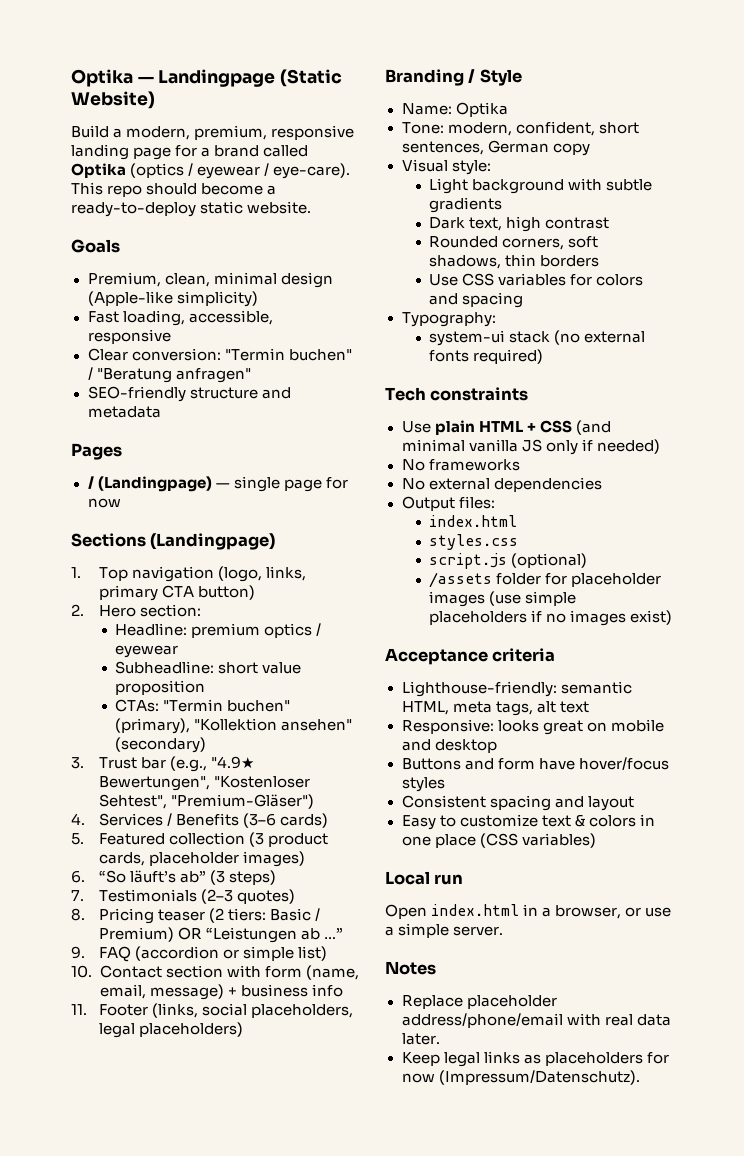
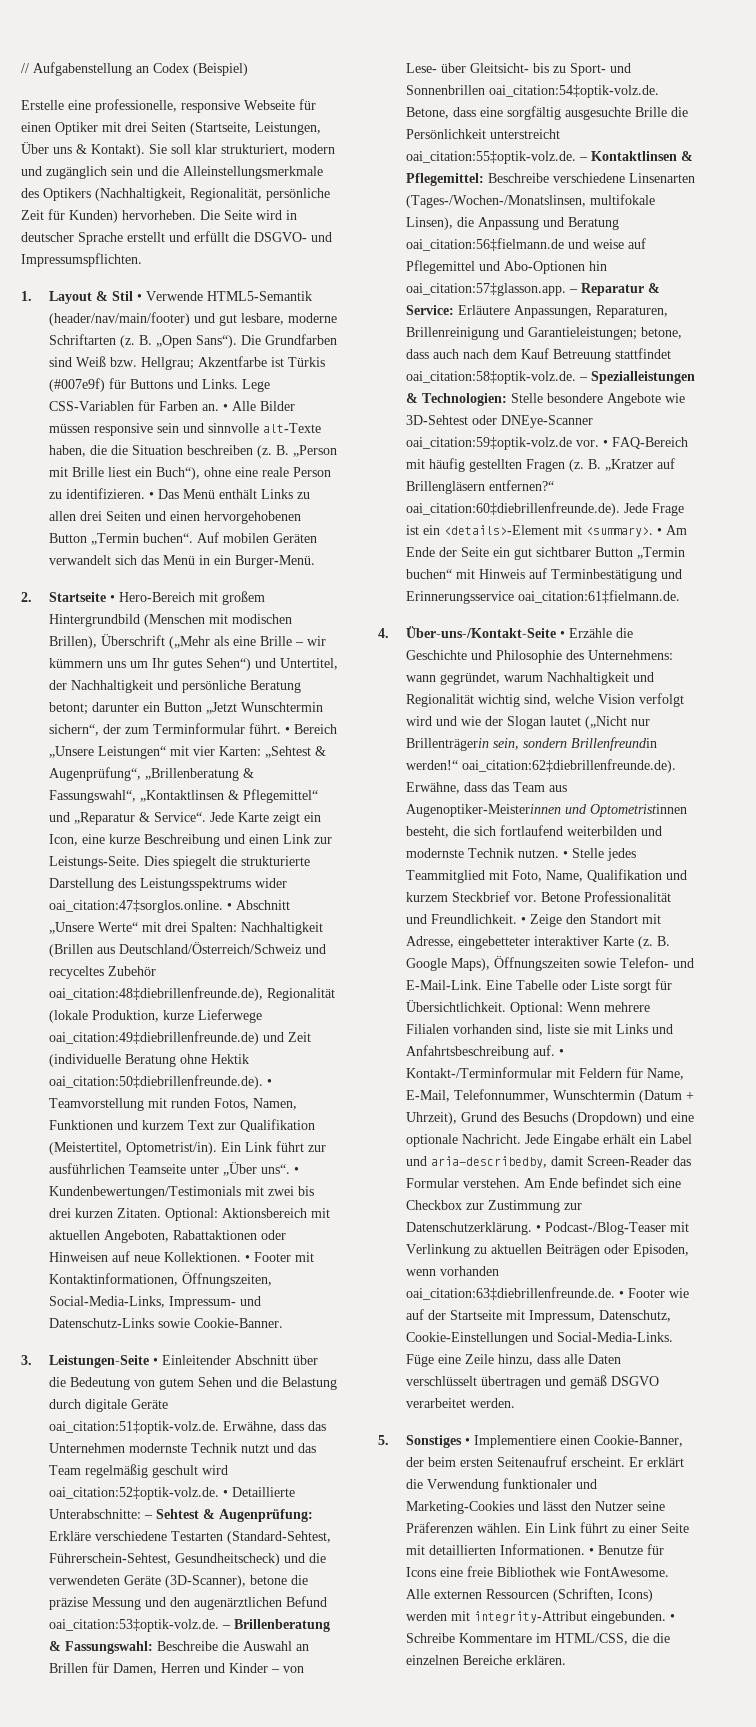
- Optika — Landingpage (Static Website)
- Build a modern, premium, responsive landing page for a brand called Optika (optics / eyewear / eye-care). This repo should become a ready-to-deploy static website.
- Goals
- Premium, clean, minimal design (Apple-like simplicity)
- Fast loading, accessible, responsive
- Clear conversion: "Termin buchen" / "Beratung anfragen"
- SEO-friendly structure and metadata
- Pages
- / (Landingpage) — single page for now
- Sections (Landingpage)
- 1. Top navigation (logo, links, primary CTA button)
- 2. Hero section:
- Headline: premium optics / eyewear
- Subheadline: short value proposition
- CTAs: "Termin buchen" (primary), "Kollektion ansehen" (secondary)
- 3. Trust bar (e.g., "4.9★ Bewertungen", "Kostenloser Sehtest", "Premium-Gläser")
- 4. Services / Benefits (3–6 cards)
- 5. Featured collection (3 product cards, placeholder images)
- 6. “So läuft’s ab” (3 steps)
- 7. Testimonials (2–3 quotes)
- 8. Pricing teaser (2 tiers: Basic / Premium) OR “Leistungen ab …”
- 9. FAQ (accordion or simple list)
- 10. Contact section with form (name, email, message) + business info
- 11. Footer (links, social placeholders, legal placeholders)
- Branding / Style
- Name: Optika
- Tone: modern, confident, short sentences, German copy
- Visual style:
- Light background with subtle gradients
- Dark text, high contrast
- Rounded corners, soft shadows, thin borders
- Use CSS variables for colors and spacing
- Typography:
- system-ui stack (no external fonts required)
- Tech constraints
- Use plain HTML + CSS (and minimal vanilla JS only if needed)
- No frameworks
- No external dependencies
- Output files:
- index.html
- styles.css
- script.js (optional)
- /assets folder for placeholder images (use simple placeholders if no images exist)
- Acceptance criteria
- Lighthouse-friendly: semantic HTML, meta tags, alt text
- Responsive: looks great on mobile and desktop
- Buttons and form have hover/focus styles
- Consistent spacing and layout
- Easy to customize text & colors in one place (CSS variables)
- Local run
- Open index.html in a browser, or use a simple server.
- Notes
- Replace placeholder address/phone/email with real data later.
- Keep legal links as placeholders for now (Impressum/Datenschutz).
+ // Aufgabenstellung an Codex (Beispiel)
+ Erstelle eine professionelle, responsive Webseite für einen Optiker mit drei Seiten (Startseite, Leistungen, Über uns & Kontakt). Sie soll klar strukturiert, modern und zugänglich sein und die Alleinstellungsmerkmale des Optikers (Nachhaltigkeit, Regionalität, persönliche Zeit für Kunden) hervorheben. Die Seite wird in deutscher Sprache erstellt und erfüllt die DSGVO‑ und Impressumspflichten.
+ 1. Layout & Stil • Verwende HTML5‑Semantik (header/nav/main/footer) und gut lesbare, moderne Schriftarten (z. B. „Open Sans“). Die Grundfarben sind Weiß bzw. Hellgrau; Akzentfarbe ist Türkis (#007e9f) für Buttons und Links. Lege CSS‑Variablen für Farben an. • Alle Bilder müssen responsive sein und sinnvolle alt‑Texte haben, die die Situation beschreiben (z. B. „Person mit Brille liest ein Buch“), ohne eine reale Person zu identifizieren. • Das Menü enthält Links zu allen drei Seiten und einen hervorgehobenen Button „Termin buchen“. Auf mobilen Geräten verwandelt sich das Menü in ein Burger‑Menü.
+ 2. Startseite • Hero‑Bereich mit großem Hintergrundbild (Menschen mit modischen Brillen), Überschrift („Mehr als eine Brille – wir kümmern uns um Ihr gutes Sehen“) und Untertitel, der Nachhaltigkeit und persönliche Beratung betont; darunter ein Button „Jetzt Wunschtermin sichern“, der zum Terminformular führt. • Bereich „Unsere Leistungen“ mit vier Karten: „Sehtest & Augenprüfung“, „Brillenberatung & Fassungswahl“, „Kontaktlinsen & Pflegemittel“ und „Reparatur & Service“. Jede Karte zeigt ein Icon, eine kurze Beschreibung und einen Link zur Leistungs‑Seite. Dies spiegelt die strukturierte Darstellung des Leistungsspektrums wider oai_citation:47‡sorglos.online. • Abschnitt „Unsere Werte“ mit drei Spalten: Nachhaltigkeit (Brillen aus Deutschland/Österreich/Schweiz und recyceltes Zubehör oai_citation:48‡diebrillenfreunde.de), Regionalität (lokale Produktion, kurze Lieferwege oai_citation:49‡diebrillenfreunde.de) und Zeit (individuelle Beratung ohne Hektik oai_citation:50‡diebrillenfreunde.de). • Teamvorstellung mit runden Fotos, Namen, Funktionen und kurzem Text zur Qualifikation (Meistertitel, Optometrist/in). Ein Link führt zur ausführlichen Teamseite unter „Über uns“. • Kundenbewertungen/Testimonials mit zwei bis drei kurzen Zitaten. Optional: Aktionsbereich mit aktuellen Angeboten, Rabattaktionen oder Hinweisen auf neue Kollektionen. • Footer mit Kontaktinformationen, Öffnungszeiten, Social‑Media‑Links, Impressum‑ und Datenschutz‑Links sowie Cookie‑Banner.
+ 3. Leistungen‑Seite • Einleitender Abschnitt über die Bedeutung von gutem Sehen und die Belastung durch digitale Geräte oai_citation:51‡optik-volz.de. Erwähne, dass das Unternehmen modernste Technik nutzt und das Team regelmäßig geschult wird oai_citation:52‡optik-volz.de. • Detaillierte Unterabschnitte: – Sehtest & Augenprüfung: Erkläre verschiedene Testarten (Standard‑Sehtest, Führerschein‑Sehtest, Gesundheitscheck) und die verwendeten Geräte (3D‑Scanner), betone die präzise Messung und den augenärztlichen Befund oai_citation:53‡optik-volz.de. – Brillenberatung & Fassungswahl: Beschreibe die Auswahl an Brillen für Damen, Herren und Kinder – von Lese- über Gleitsicht‑ bis zu Sport- und Sonnenbrillen oai_citation:54‡optik-volz.de. Betone, dass eine sorgfältig ausgesuchte Brille die Persönlichkeit unterstreicht oai_citation:55‡optik-volz.de. – Kontaktlinsen & Pflegemittel: Beschreibe verschiedene Linsenarten (Tages‑/Wochen‑/Monatslinsen, multifokale Linsen), die Anpassung und Beratung oai_citation:56‡fielmann.de und weise auf Pflegemittel und Abo‑Optionen hin oai_citation:57‡glasson.app. – Reparatur & Service: Erläutere Anpassungen, Reparaturen, Brillenreinigung und Garantieleistungen; betone, dass auch nach dem Kauf Betreuung stattfindet oai_citation:58‡optik-volz.de. – Spezialleistungen & Technologien: Stelle besondere Angebote wie 3D‑Sehtest oder DNEye‑Scanner oai_citation:59‡optik-volz.de vor. • FAQ‑Bereich mit häufig gestellten Fragen (z. B. „Kratzer auf Brillengläsern entfernen?“ oai_citation:60‡diebrillenfreunde.de). Jede Frage ist ein <details>‑Element mit <summary>. • Am Ende der Seite ein gut sichtbarer Button „Termin buchen“ mit Hinweis auf Terminbestätigung und Erinnerungsservice oai_citation:61‡fielmann.de.
+ 4. Über‑uns‑/Kontakt‑Seite • Erzähle die Geschichte und Philosophie des Unternehmens: wann gegründet, warum Nachhaltigkeit und Regionalität wichtig sind, welche Vision verfolgt wird und wie der Slogan lautet („Nicht nur Brillenträgerin sein, sondern Brillenfreundin werden!“ oai_citation:62‡diebrillenfreunde.de). Erwähne, dass das Team aus Augenoptiker‑Meisterinnen und Optometristinnen besteht, die sich fortlaufend weiterbilden und modernste Technik nutzen. • Stelle jedes Teammitglied mit Foto, Name, Qualifikation und kurzem Steckbrief vor. Betone Professionalität und Freundlichkeit. • Zeige den Standort mit Adresse, eingebetteter interaktiver Karte (z. B. Google Maps), Öffnungszeiten sowie Telefon‑ und E‑Mail‑Link. Eine Tabelle oder Liste sorgt für Übersichtlichkeit. Optional: Wenn mehrere Filialen vorhanden sind, liste sie mit Links und Anfahrtsbeschreibung auf. • Kontakt‑/Terminformular mit Feldern für Name, E‑Mail, Telefonnummer, Wunschtermin (Datum + Uhrzeit), Grund des Besuchs (Dropdown) und eine optionale Nachricht. Jede Eingabe erhält ein Label und aria-describedby, damit Screen‑Reader das Formular verstehen. Am Ende befindet sich eine Checkbox zur Zustimmung zur Datenschutzerklärung. • Podcast‑/Blog‑Teaser mit Verlinkung zu aktuellen Beiträgen oder Episoden, wenn vorhanden oai_citation:63‡diebrillenfreunde.de. • Footer wie auf der Startseite mit Impressum, Datenschutz, Cookie‑Einstellungen und Social‑Media‑Links. Füge eine Zeile hinzu, dass alle Daten verschlüsselt übertragen und gemäß DSGVO verarbeitet werden.
+ 5. Sonstiges • Implementiere einen Cookie‑Banner, der beim ersten Seitenaufruf erscheint. Er erklärt die Verwendung funktionaler und Marketing‑Cookies und lässt den Nutzer seine Präferenzen wählen. Ein Link führt zu einer Seite mit detaillierten Informationen. • Benutze für Icons eine freie Bibliothek wie FontAwesome. Alle externen Ressourcen (Schriften, Icons) werden mit integrity‑Attribut eingebunden. • Schreibe Kommentare im HTML/CSS, die die einzelnen Bereiche erklären.

